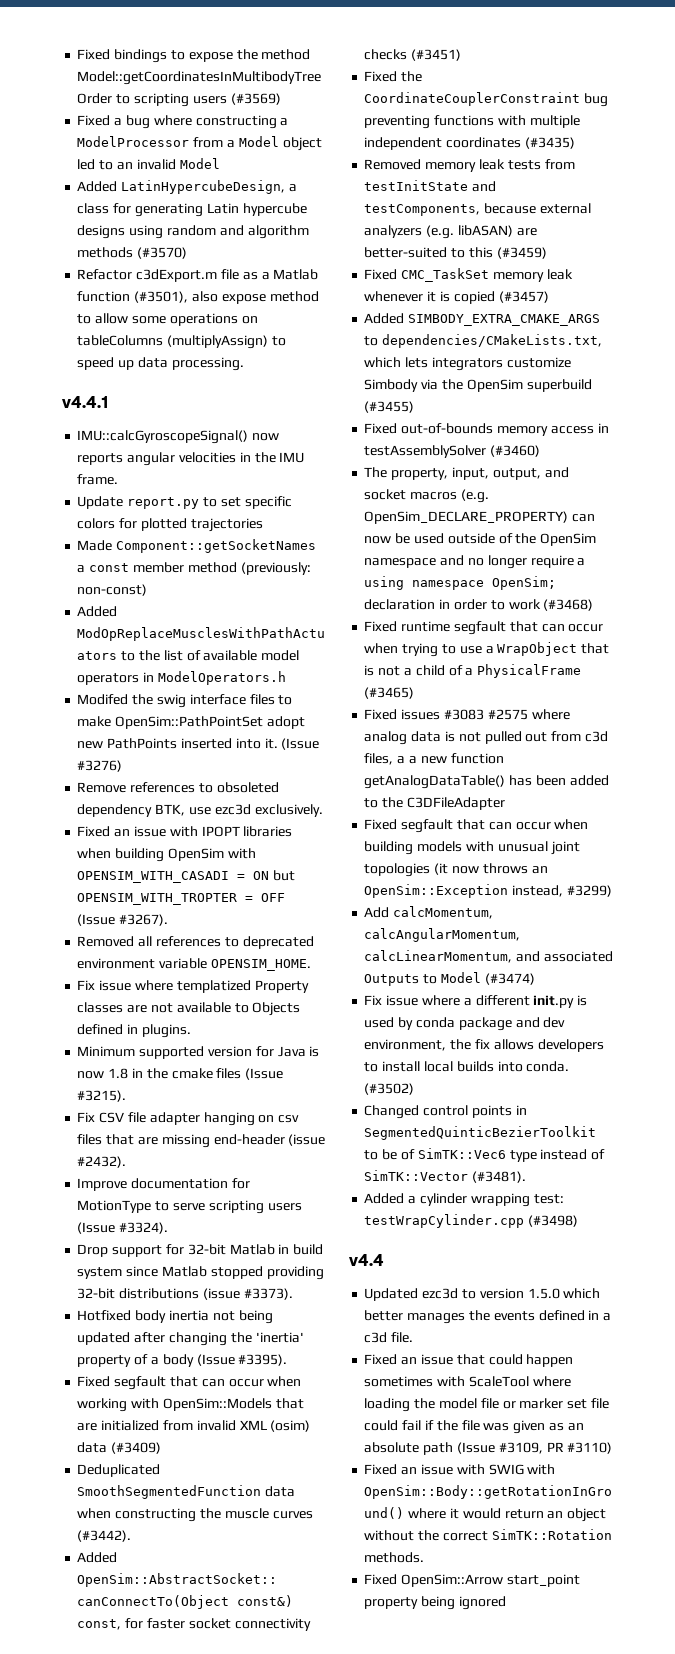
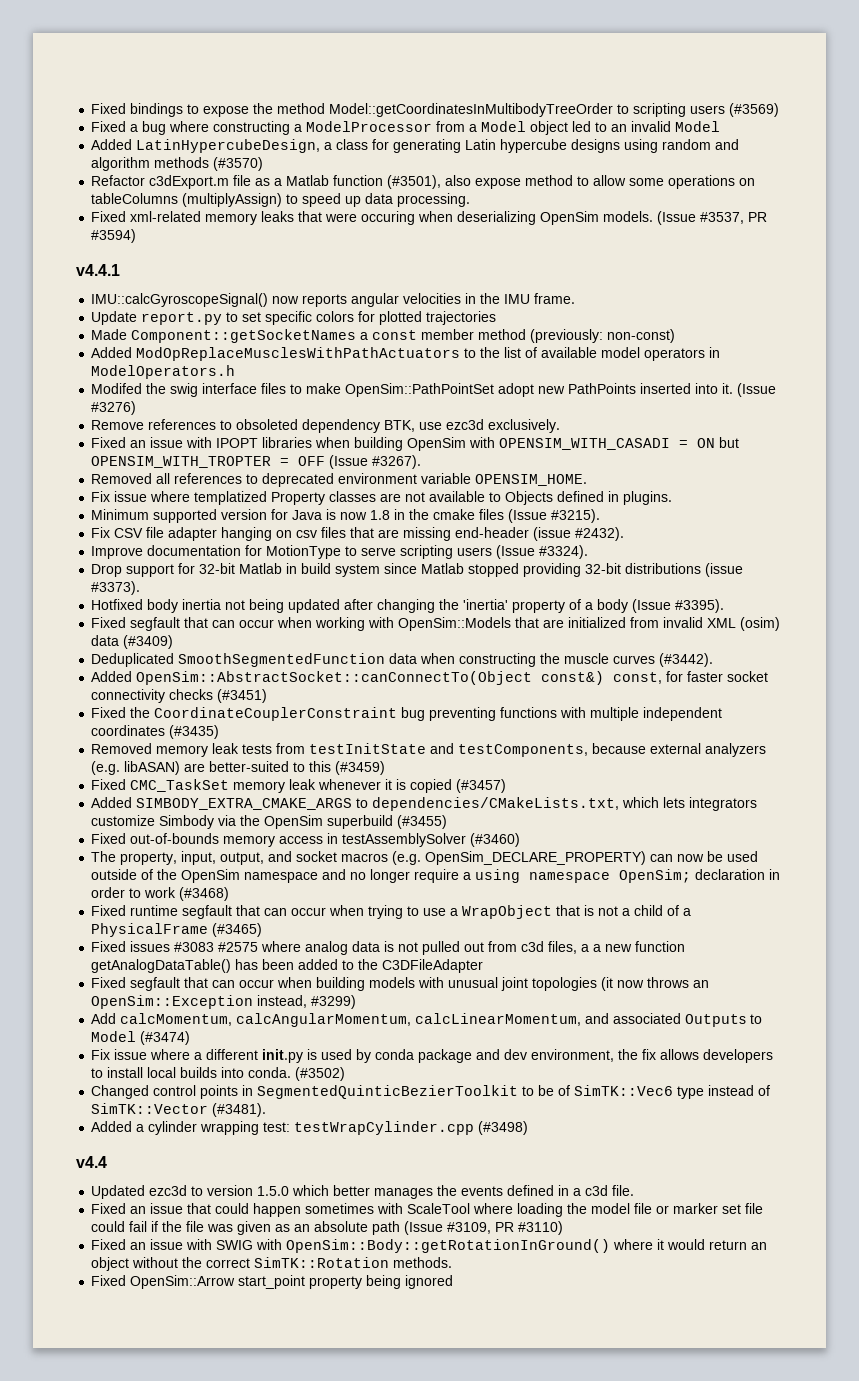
+ Fixed xml-related memory leaks that were occuring when deserializing OpenSim models. (Issue #3537, PR #3594)

